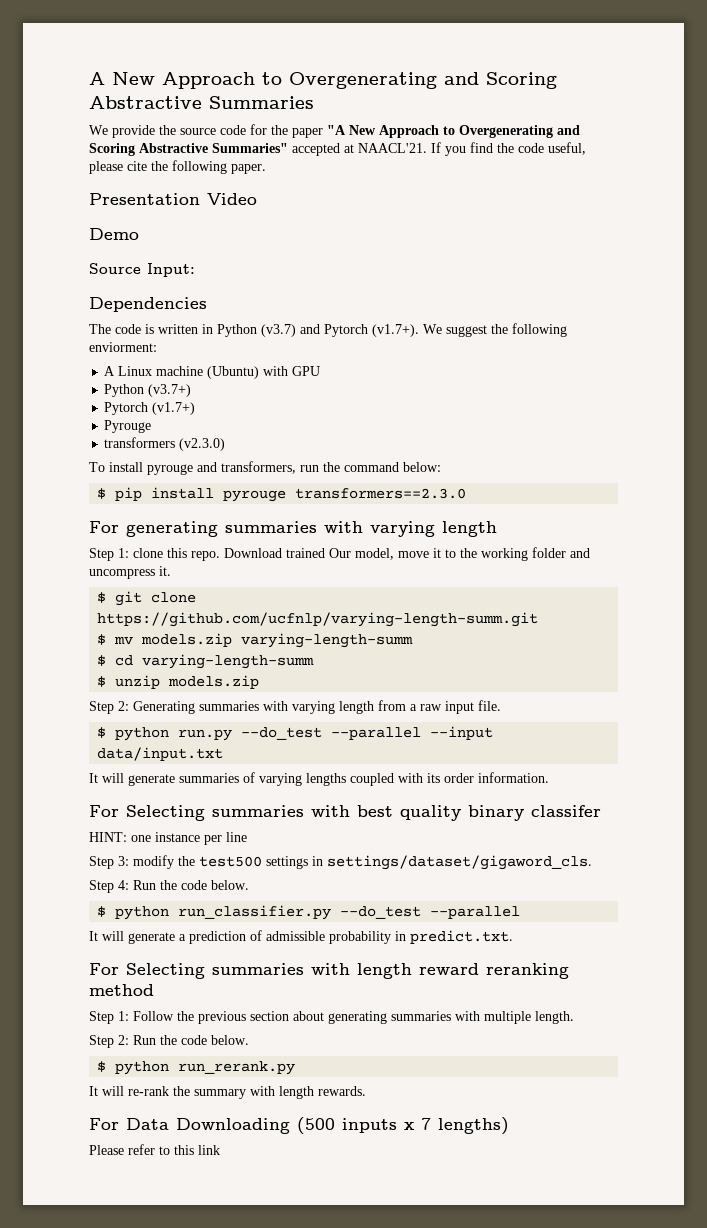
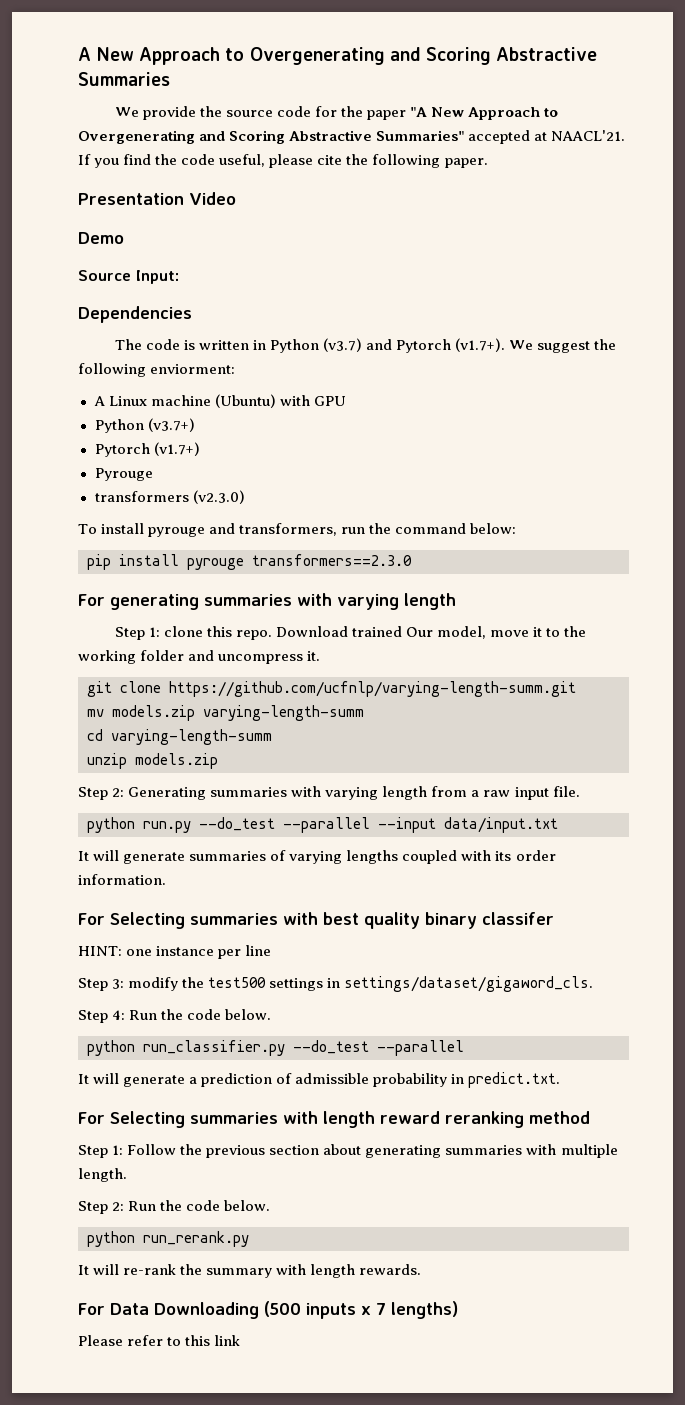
- $ pip install pyrouge transformers==2.3.0
+ pip install pyrouge transformers==2.3.0
- $ git clone https://github.com/ucfnlp/varying-length-summ.git
+ git clone https://github.com/ucfnlp/varying-length-summ.git
- $ mv models.zip varying-length-summ
+ mv models.zip varying-length-summ
- $ cd varying-length-summ
+ cd varying-length-summ
- $ unzip models.zip
+ unzip models.zip
- $ python run.py --do_test --parallel --input data/input.txt
+ python run.py --do_test --parallel --input data/input.txt
- $ python run_classifier.py --do_test --parallel
+ python run_classifier.py --do_test --parallel
- $ python run_rerank.py
+ python run_rerank.py

